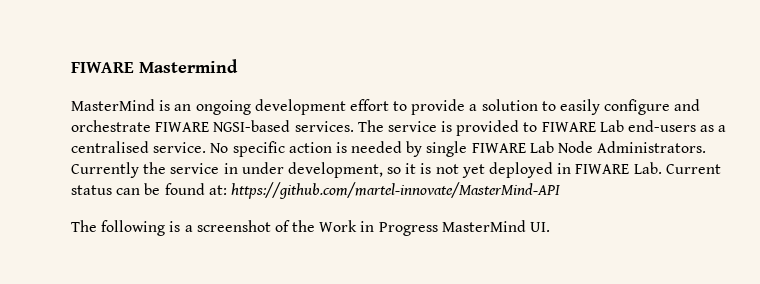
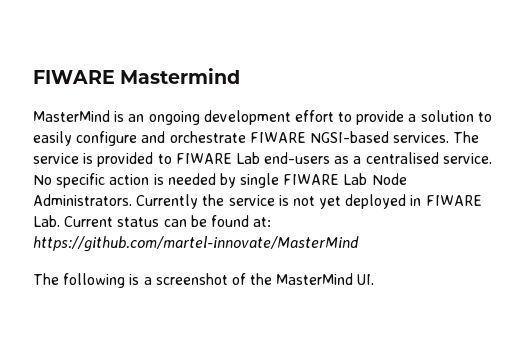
- Currently the service in under development, so it is not yet deployed in FIWARE Lab. Current status can be found at: https://github.com/martel-innovate/MasterMind-API
+ Currently the service is not yet deployed in FIWARE Lab. Current status can be found at: https://github.com/martel-innovate/MasterMind
- The following is a screenshot of the Work in Progress MasterMind UI.
+ The following is a screenshot of the MasterMind UI.

